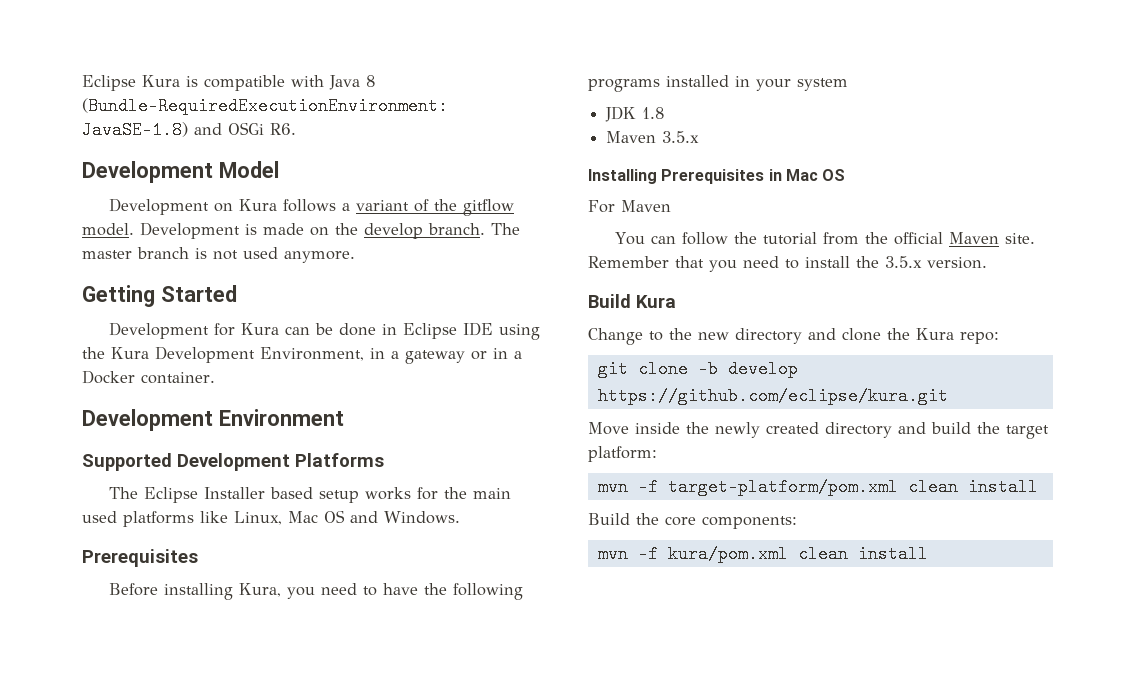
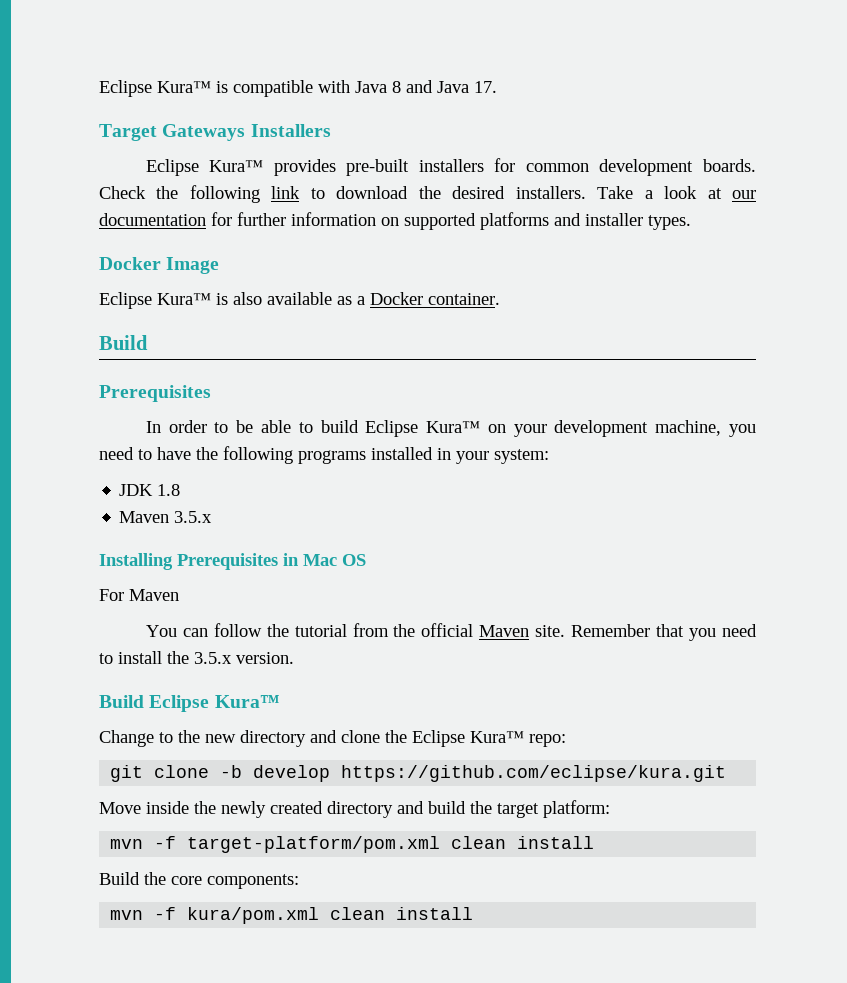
- Eclipse Kura is compatible with Java 8 (Bundle-RequiredExecutionEnvironment: JavaSE-1.8) and OSGi R6.
- Development Model
- Development on Kura follows a variant of the gitflow model. Development is made on the develop branch. The master branch is not used anymore.
- Getting Started
- Development for Kura can be done in Eclipse IDE using the Kura Development Environment, in a gateway or in a Docker container.
- Development Environment
- Supported Development Platforms
- The Eclipse Installer based setup works for the main used platforms like Linux, Mac OS and Windows.
+ Eclipse Kura™ is compatible with Java 8 and Java 17.
+ Target Gateways Installers
+ Eclipse Kura™ provides pre-built installers for common development boards. Check the following link to download the desired installers. Take a look at our documentation for further information on supported platforms and installer types.
+ Docker Image
+ Eclipse Kura™ is also available as a Docker container.
+ Build
  Prerequisites
- Before installing Kura, you need to have the following programs installed in your system
+ In order to be able to build Eclipse Kura™ on your development machine, you need to have the following programs installed in your system:
- Build Kura
+ Build Eclipse Kura™
- Change to the new directory and clone the Kura repo:
+ Change to the new directory and clone the Eclipse Kura™ repo:

